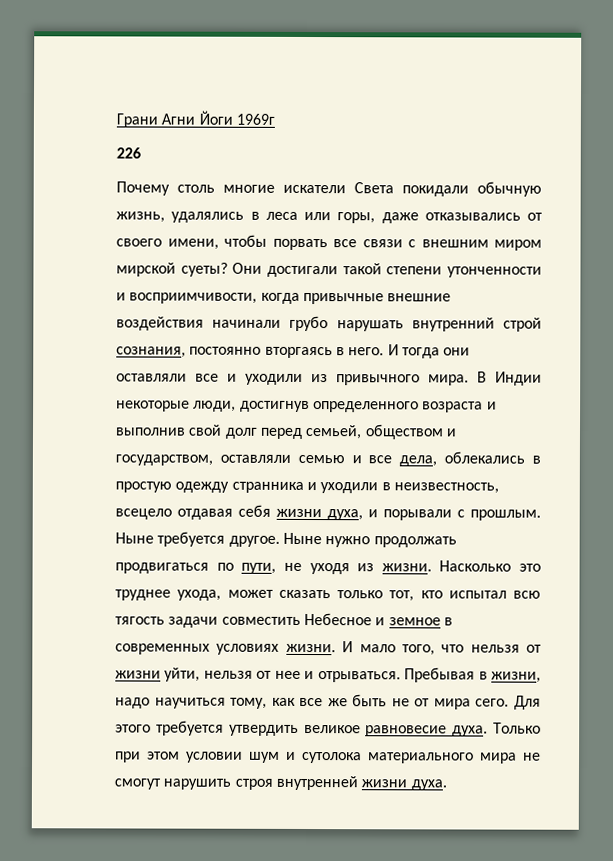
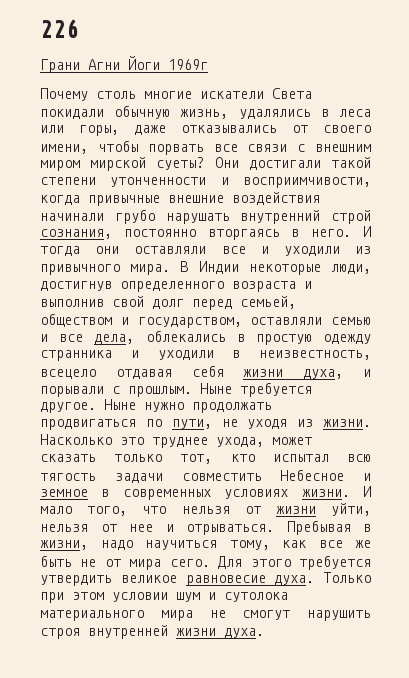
+ 226
- 226

